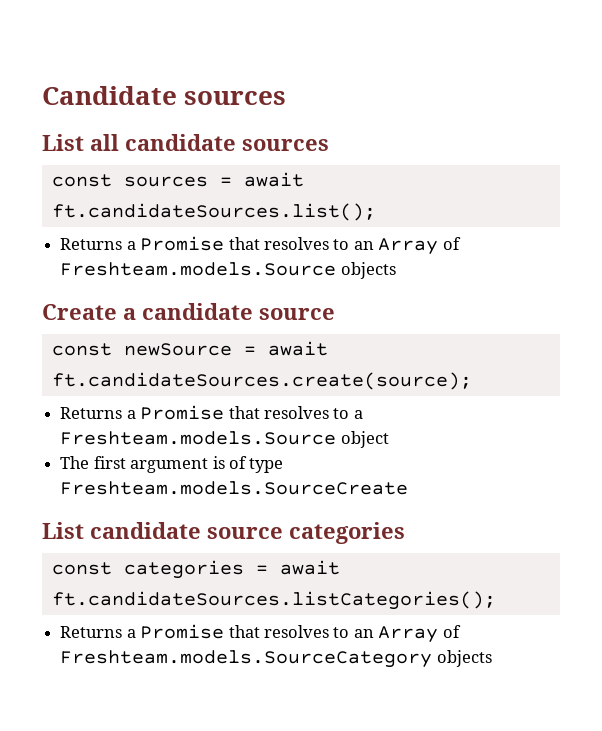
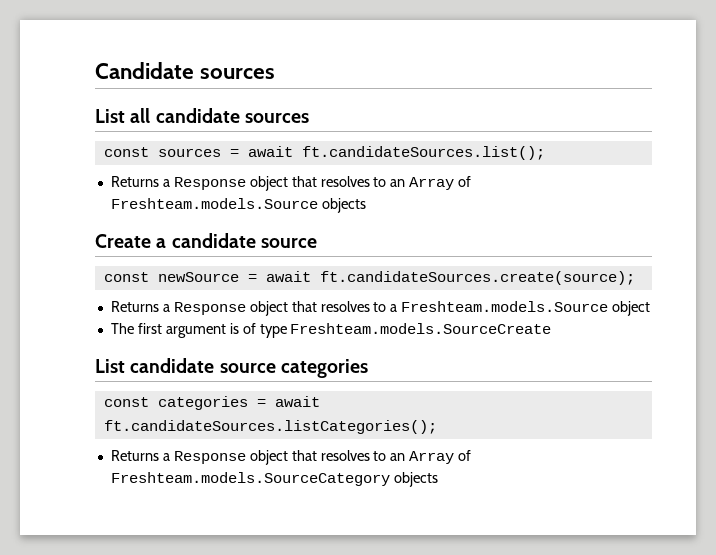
- Returns a Promise that resolves to an Array of Freshteam.models.Source objects
+ Returns a Response object that resolves to an Array of Freshteam.models.Source objects
- Returns a Promise that resolves to a Freshteam.models.Source object
+ Returns a Response object that resolves to a Freshteam.models.Source object
- Returns a Promise that resolves to an Array of Freshteam.models.SourceCategory objects
+ Returns a Response object that resolves to an Array of Freshteam.models.SourceCategory objects

